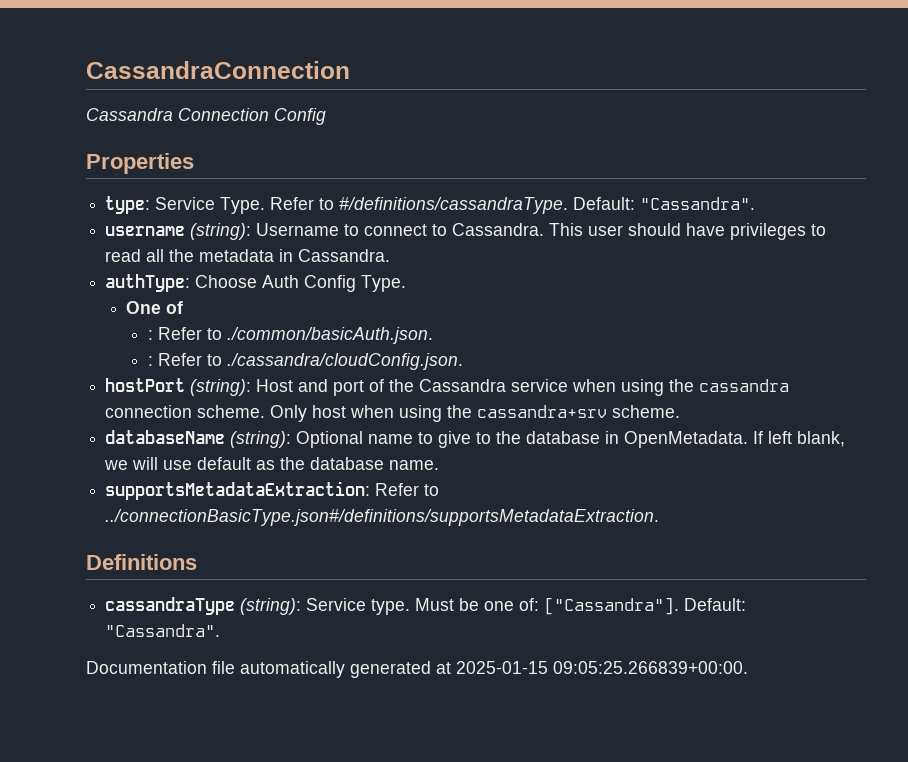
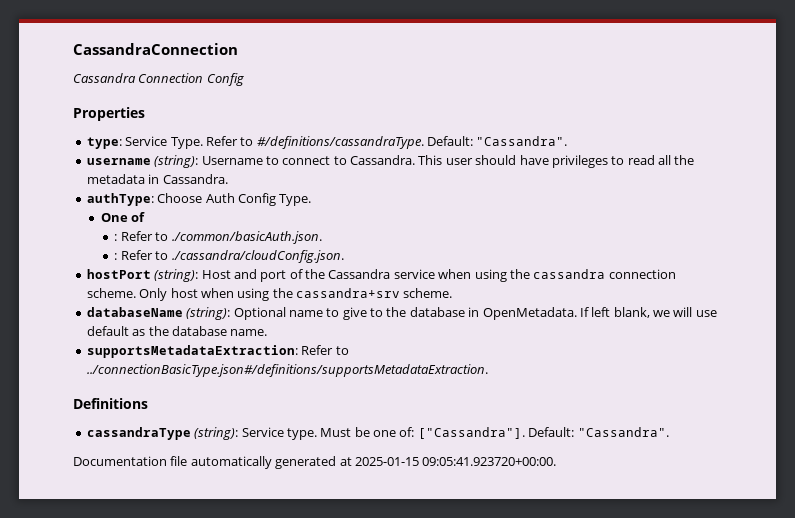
- Documentation file automatically generated at 2025-01-15 09:05:25.266839+00:00.
+ Documentation file automatically generated at 2025-01-15 09:05:41.923720+00:00.

